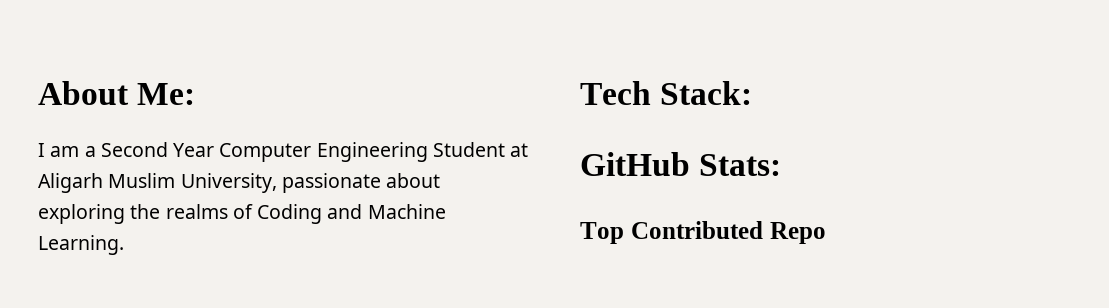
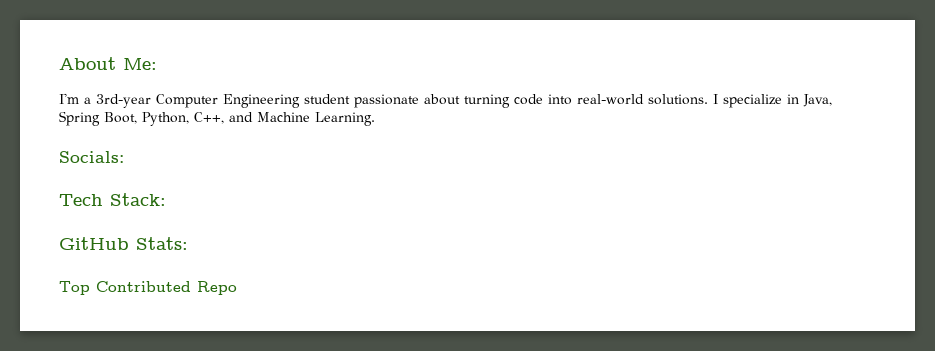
- I am a Second Year Computer Engineering Student at Aligarh Muslim University, passionate about exploring the realms of Coding and Machine Learning.
+ I'm a 3rd-year Computer Engineering student passionate about turning code into real-world solutions. I specialize in Java, Spring Boot, Python, C++, and Machine Learning.
+ Socials:

